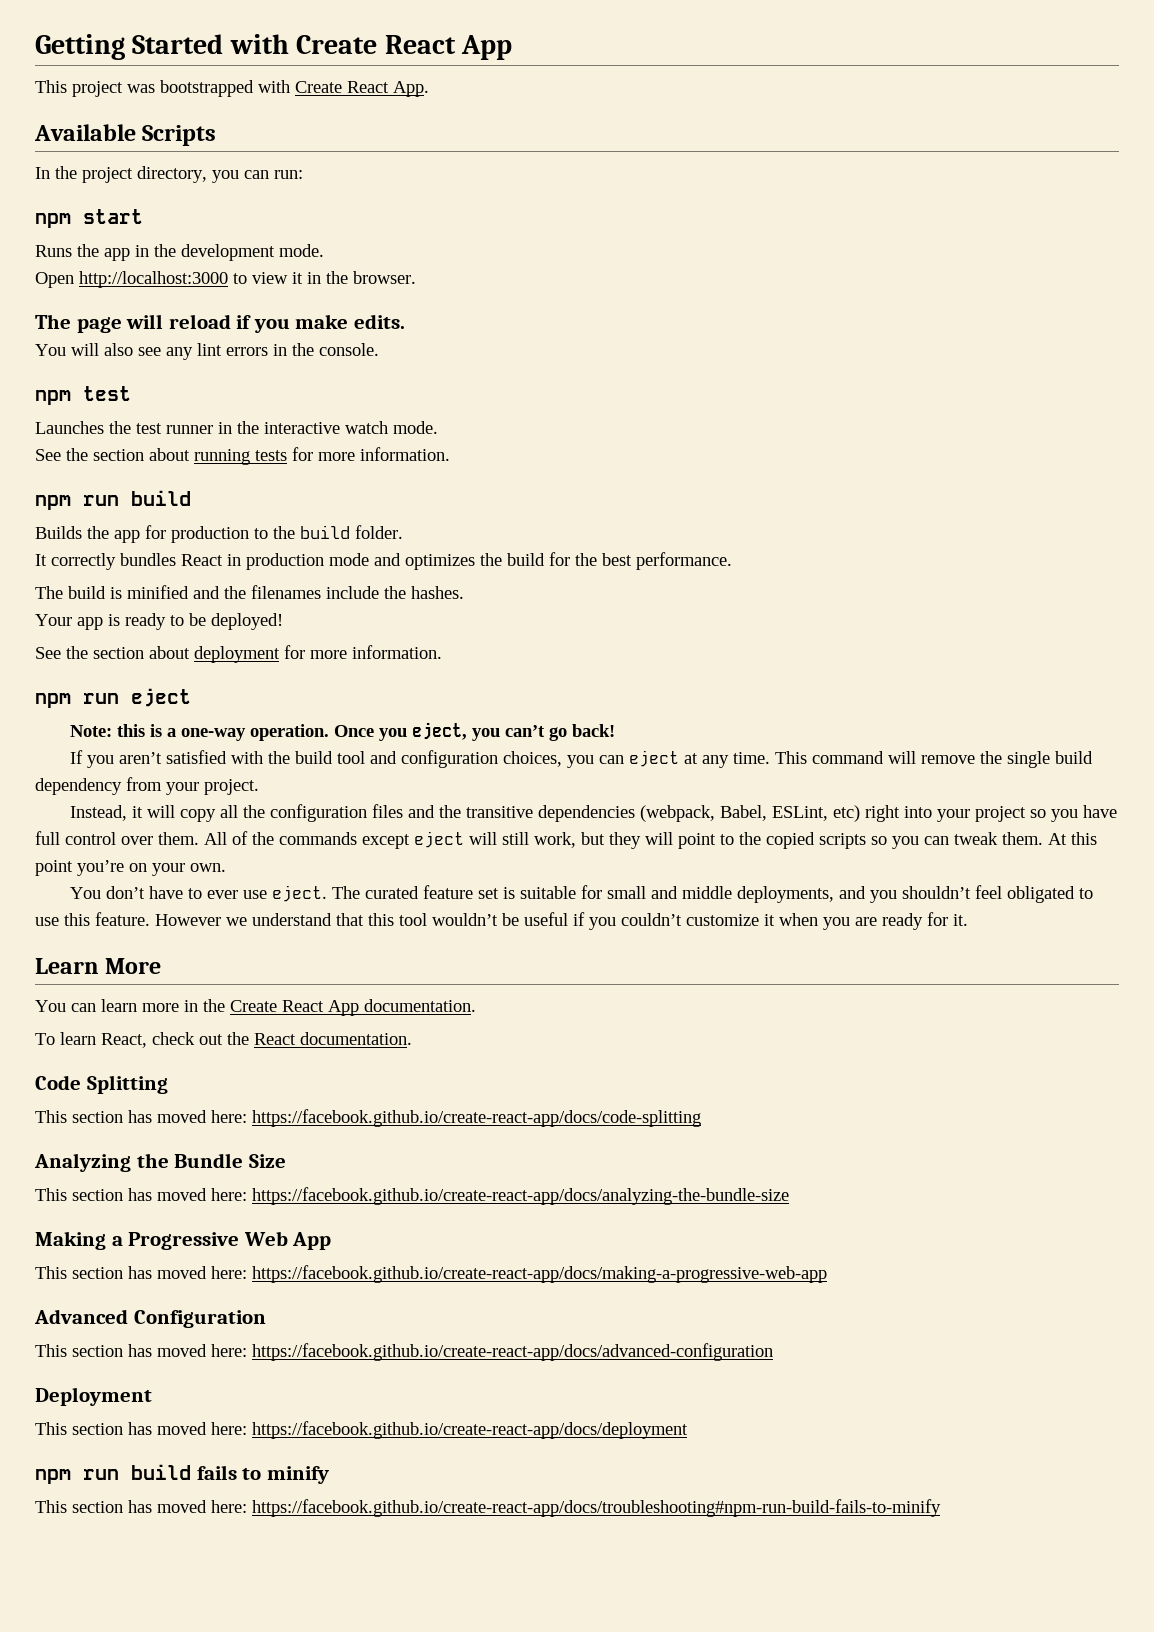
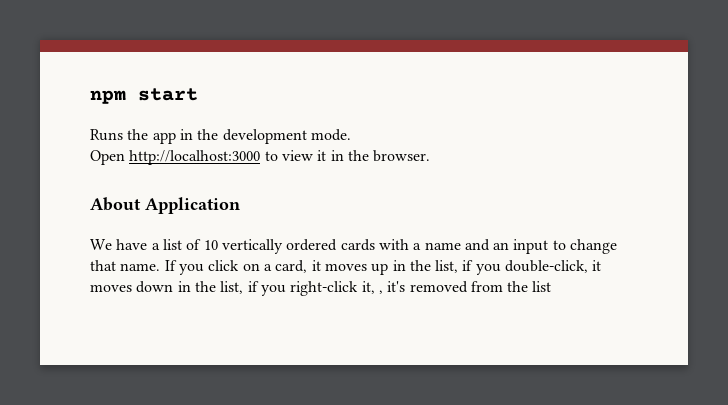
- Getting Started with Create React App
- This project was bootstrapped with Create React App.
- Available Scripts
- In the project directory, you can run:
- The page will reload if you make edits.
- You will also see any lint errors in the console.
- npm test
- Launches the test runner in the interactive watch mode.
- See the section about running tests for more information.
- npm run build
- Builds the app for production to the build folder.
- It correctly bundles React in production mode and optimizes the build for the best performance.
- The build is minified and the filenames include the hashes.
- Your app is ready to be deployed!
- See the section about deployment for more information.
- npm run eject
- Note: this is a one-way operation. Once you eject, you can’t go back!
- If you aren’t satisfied with the build tool and configuration choices, you can eject at any time. This command will remove the single build dependency from your project.
- Instead, it will copy all the configuration files and the transitive dependencies (webpack, Babel, ESLint, etc) right into your project so you have full control over them. All of the commands except eject will still work, but they will point to the copied scripts so you can tweak them. At this point you’re on your own.
- You don’t have to ever use eject. The curated feature set is suitable for small and middle deployments, and you shouldn’t feel obligated to use this feature. However we understand that this tool wouldn’t be useful if you couldn’t customize it when you are ready for it.
- Learn More
- You can learn more in the Create React App documentation.
- To learn React, check out the React documentation.
- Code Splitting
- This section has moved here: https://facebook.github.io/create-react-app/docs/code-splitting
- Analyzing the Bundle Size
- This section has moved here: https://facebook.github.io/create-react-app/docs/analyzing-the-bundle-size
- Making a Progressive Web App
- This section has moved here: https://facebook.github.io/create-react-app/docs/making-a-progressive-web-app
- Advanced Configuration
- This section has moved here: https://facebook.github.io/create-react-app/docs/advanced-configuration
- Deployment
- This section has moved here: https://facebook.github.io/create-react-app/docs/deployment
- npm run build fails to minify
- This section has moved here: https://facebook.github.io/create-react-app/docs/troubleshooting#npm-run-build-fails-to-minify
+ About Application
+ We have a list of 10 vertically ordered cards with a name and an input to change that name. If you click on a card, it moves up in the list, if you double-click, it moves down in the list, if you right-click it, , it's removed from the list

